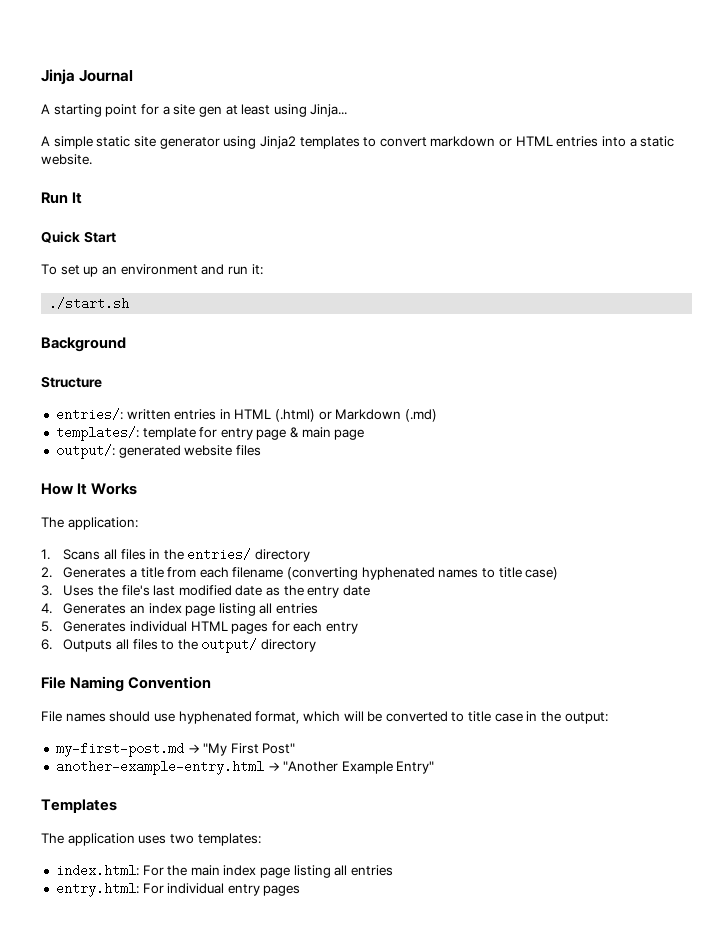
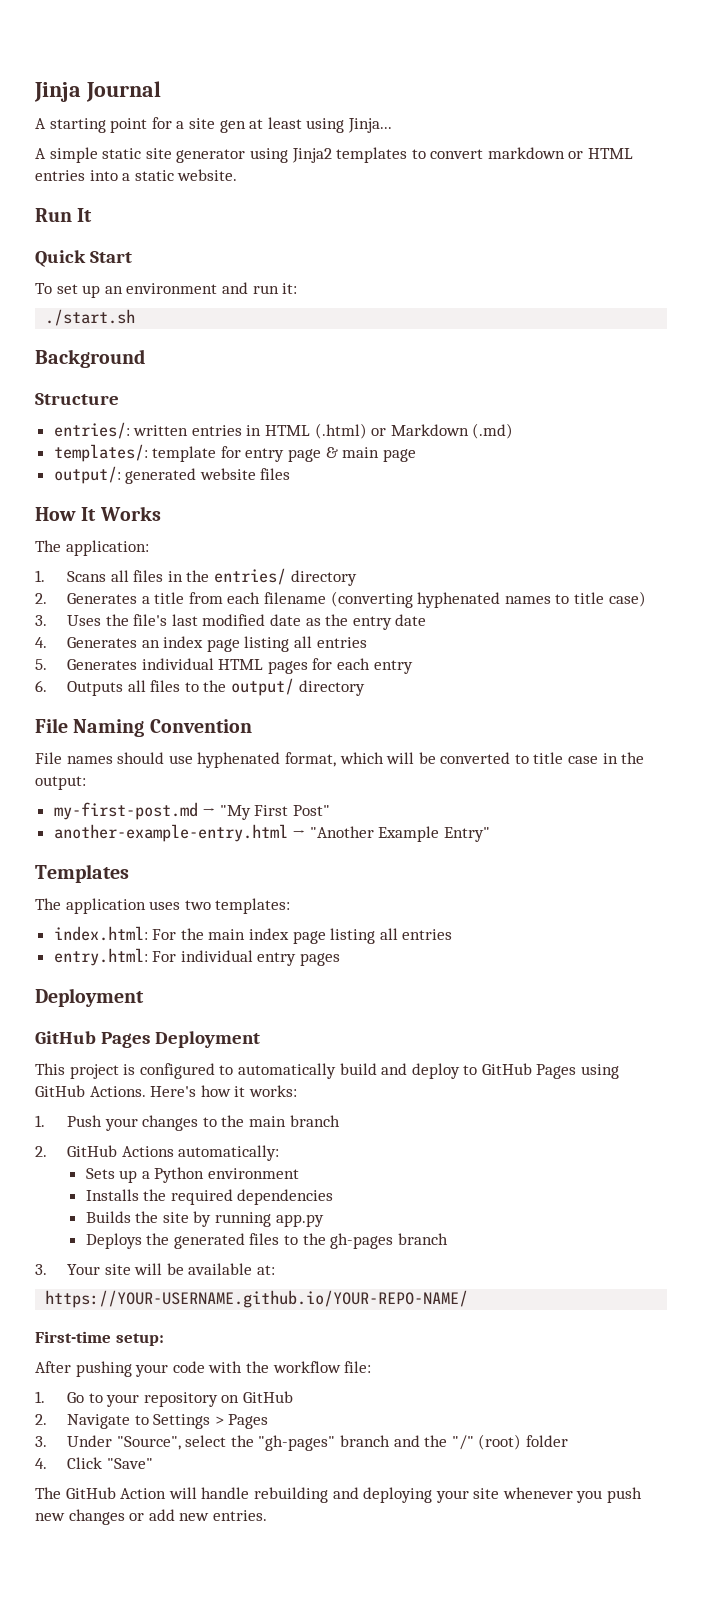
  entry.html: For individual entry pages
+ Deployment
+ GitHub Pages Deployment
+ This project is configured to automatically build and deploy to GitHub Pages using GitHub Actions. Here's how it works:
+ 1. Push your changes to the main branch
+ 2. GitHub Actions automatically:
+ Sets up a Python environment
+ Installs the required dependencies
+ Builds the site by running app.py
+ Deploys the generated files to the gh-pages branch
+ 3. Your site will be available at:
+ https://YOUR-USERNAME.github.io/YOUR-REPO-NAME/
+ First-time setup:
+ After pushing your code with the workflow file:
+ 1. Go to your repository on GitHub
+ 2. Navigate to Settings > Pages
+ 3. Under "Source", select the "gh-pages" branch and the "/" (root) folder
+ 4. Click "Save"
+ The GitHub Action will handle rebuilding and deploying your site whenever you push new changes or add new entries.

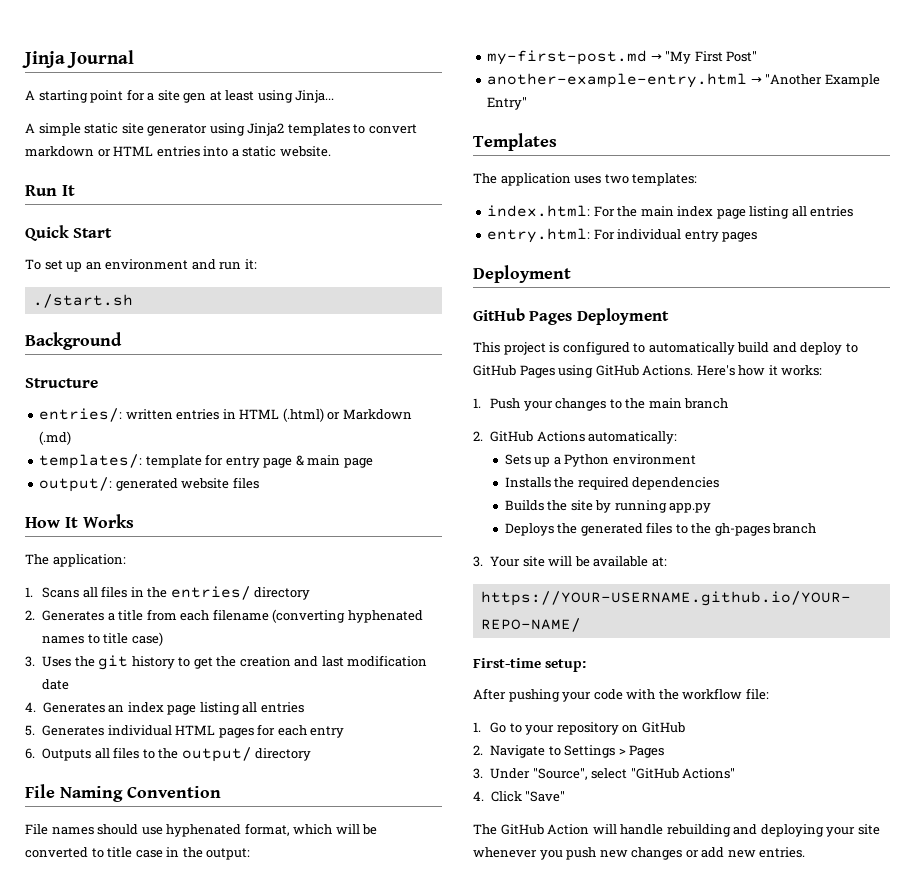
- 3. Uses the file's last modified date as the entry date
+ 3. Uses the git history to get the creation and last modification date
- 3. Under "Source", select the "gh-pages" branch and the "/" (root) folder
+ 3. Under "Source", select "GitHub Actions"

